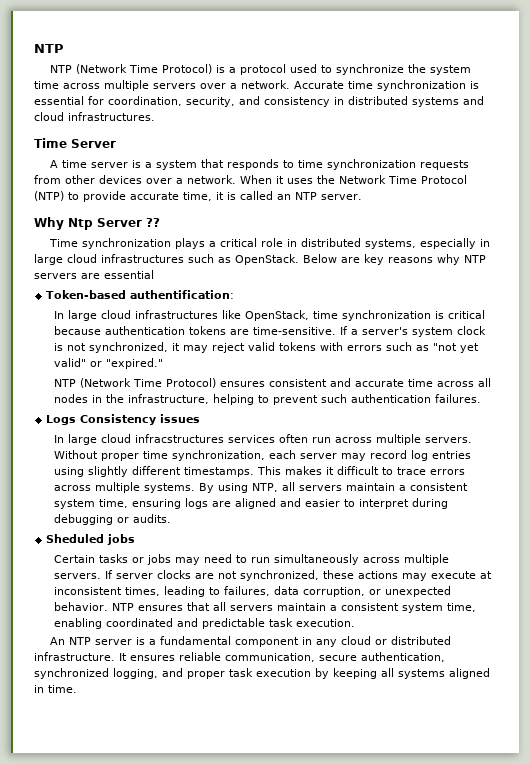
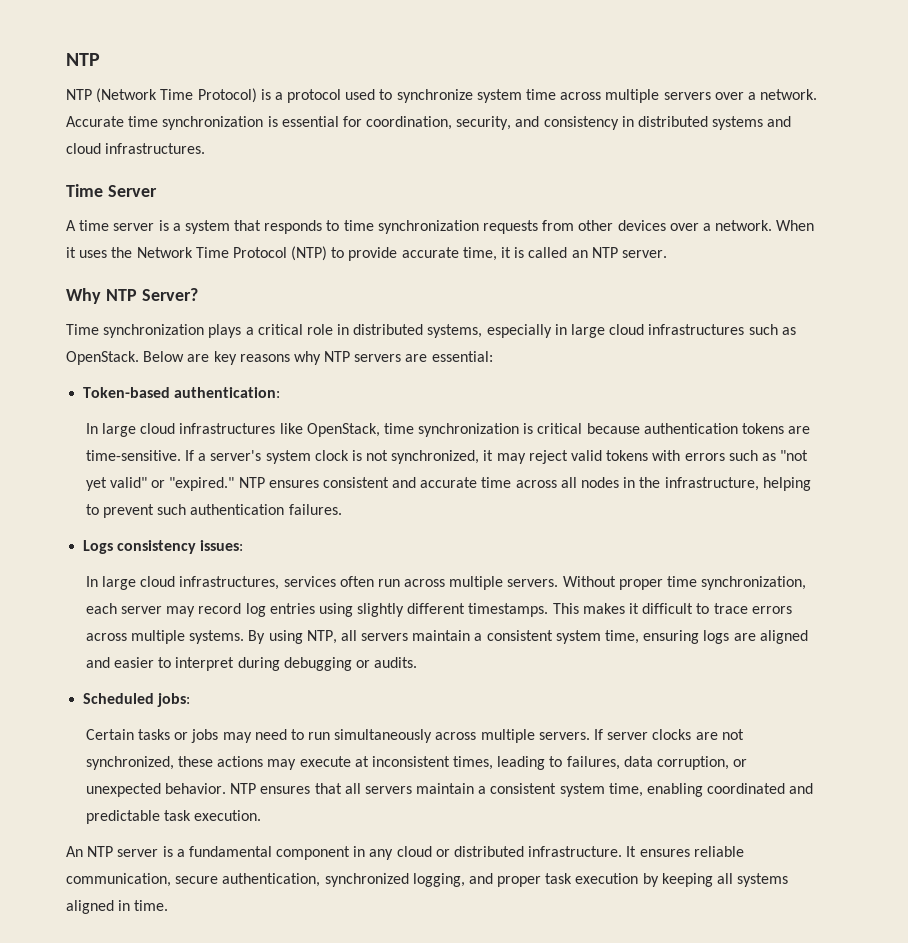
- NTP (Network Time Protocol) is a protocol used to synchronize the system time across multiple servers over a network.
+ NTP (Network Time Protocol) is a protocol used to synchronize system time across multiple servers over a network.
- Why Ntp Server ??
+ Why NTP Server?
- Below are key reasons why NTP servers are essential
+ Below are key reasons why NTP servers are essential:
- Token-based authentification:
+ Token-based authentication:
- If a server's system clock is not synchronized, it may reject valid tokens with errors such as "not yet valid" or "expired."
- NTP (Network Time Protocol) ensures consistent and accurate time across all nodes in the infrastructure, helping to prevent such authentication failures.
+ If a server's system clock is not synchronized, it may reject valid tokens with errors such as "not yet valid" or "expired." NTP ensures consistent and accurate time across all nodes in the infrastructure, helping to prevent such authentication failures.
- Logs Consistency issues
- In large cloud infracstructures services often run across multiple servers.
+ Logs consistency issues:
+ In large cloud infrastructures, services often run across multiple servers.
- Sheduled jobs
+ Scheduled jobs:

